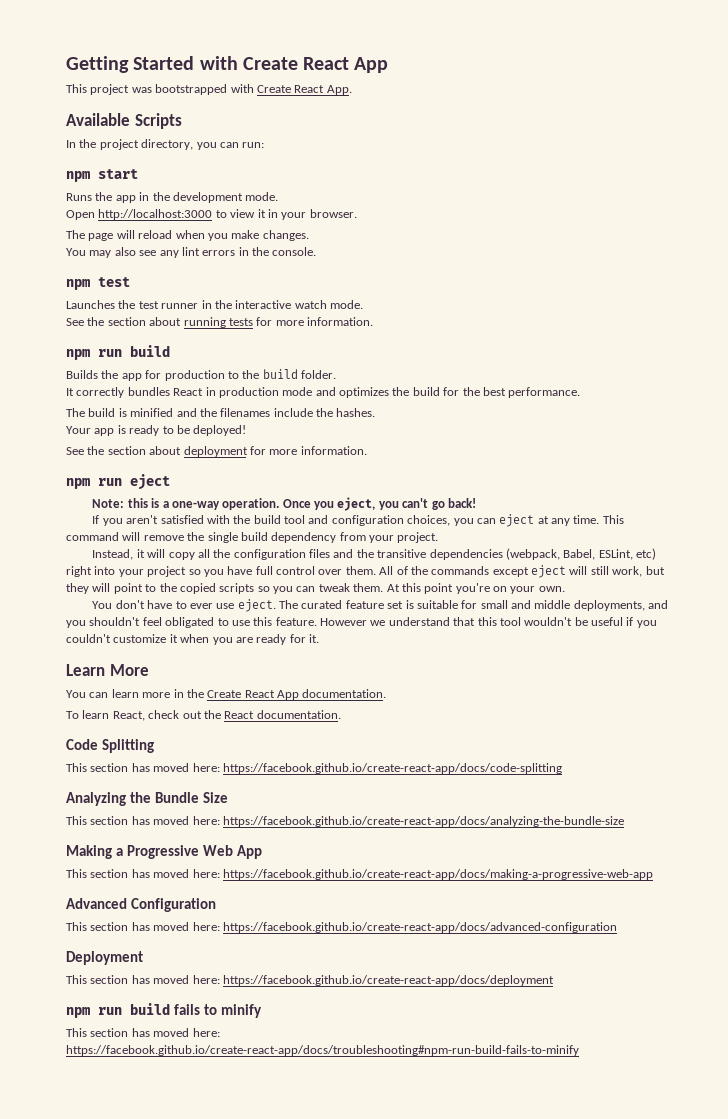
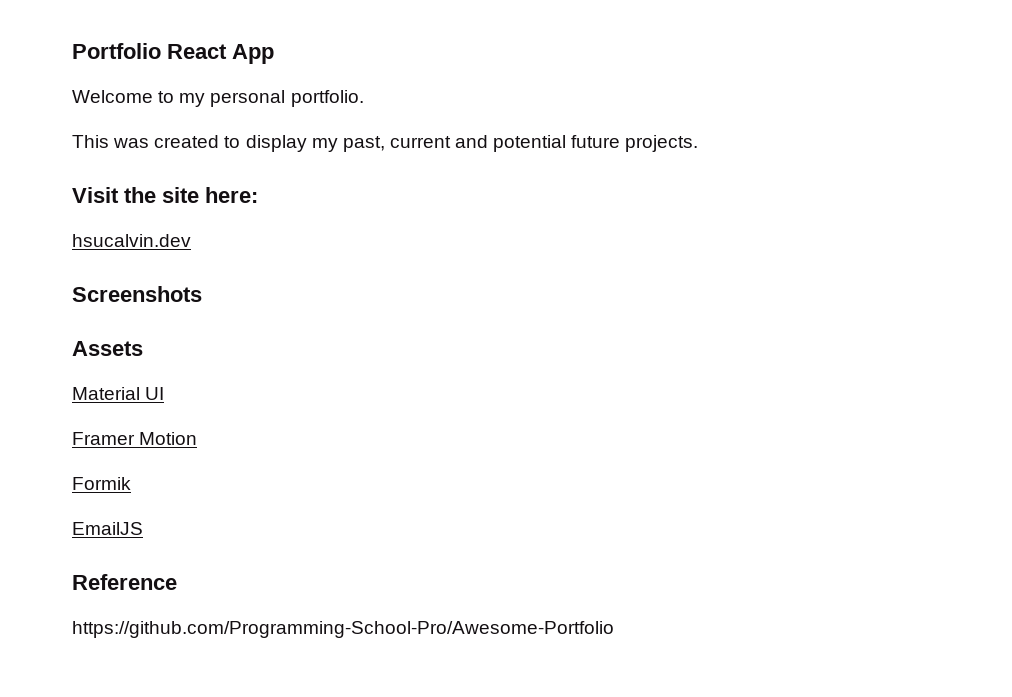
- Getting Started with Create React App
- This project was bootstrapped with Create React App.
- Available Scripts
- In the project directory, you can run:
- npm start
- Runs the app in the development mode.
- Open http://localhost:3000 to view it in your browser.
- The page will reload when you make changes.
- You may also see any lint errors in the console.
- npm test
- Launches the test runner in the interactive watch mode.
- See the section about running tests for more information.
- npm run build
- Builds the app for production to the build folder.
- It correctly bundles React in production mode and optimizes the build for the best performance.
- The build is minified and the filenames include the hashes.
- Your app is ready to be deployed!
- See the section about deployment for more information.
- npm run eject
- Note: this is a one-way operation. Once you eject, you can't go back!
- If you aren't satisfied with the build tool and configuration choices, you can eject at any time. This command will remove the single build dependency from your project.
- Instead, it will copy all the configuration files and the transitive dependencies (webpack, Babel, ESLint, etc) right into your project so you have full control over them. All of the commands except eject will still work, but they will point to the copied scripts so you can tweak them. At this point you're on your own.
- You don't have to ever use eject. The curated feature set is suitable for small and middle deployments, and you shouldn't feel obligated to use this feature. However we understand that this tool wouldn't be useful if you couldn't customize it when you are ready for it.
- Learn More
- You can learn more in the Create React App documentation.
- To learn React, check out the React documentation.
- Code Splitting
- This section has moved here: https://facebook.github.io/create-react-app/docs/code-splitting
- Analyzing the Bundle Size
- This section has moved here: https://facebook.github.io/create-react-app/docs/analyzing-the-bundle-size
- Making a Progressive Web App
- This section has moved here: https://facebook.github.io/create-react-app/docs/making-a-progressive-web-app
- Advanced Configuration
- This section has moved here: https://facebook.github.io/create-react-app/docs/advanced-configuration
- Deployment
- This section has moved here: https://facebook.github.io/create-react-app/docs/deployment
- npm run build fails to minify
- This section has moved here: https://facebook.github.io/create-react-app/docs/troubleshooting#npm-run-build-fails-to-minify
+ Portfolio React App
+ Welcome to my personal portfolio.
+ This was created to display my past, current and potential future projects.
+ Visit the site here:
+ hsucalvin.dev
+ Screenshots
+ Assets
+ Material UI
+ Framer Motion
+ Formik
+ EmailJS
+ Reference
+ https://github.com/Programming-School-Pro/Awesome-Portfolio

